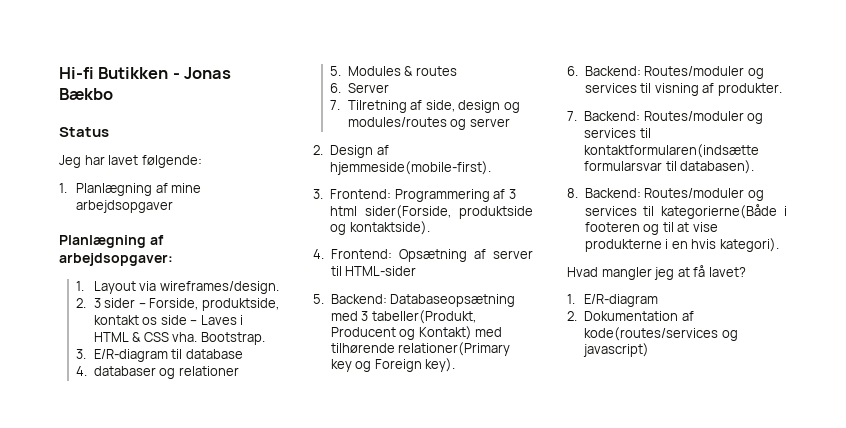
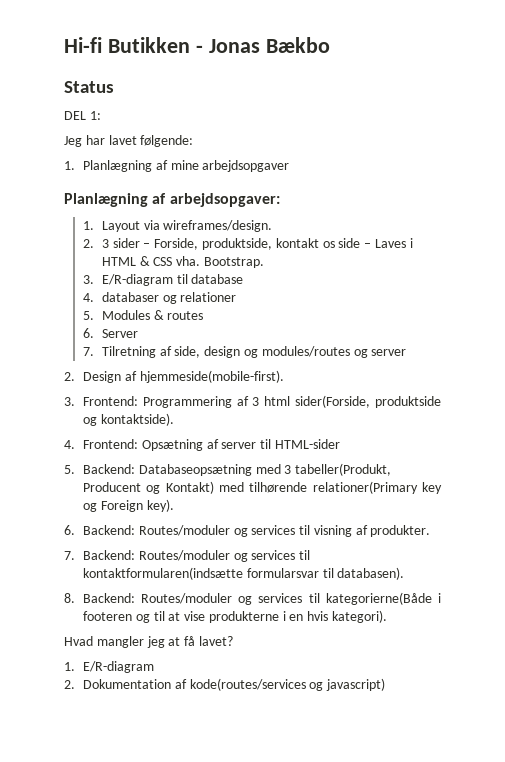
+ DEL 1:

